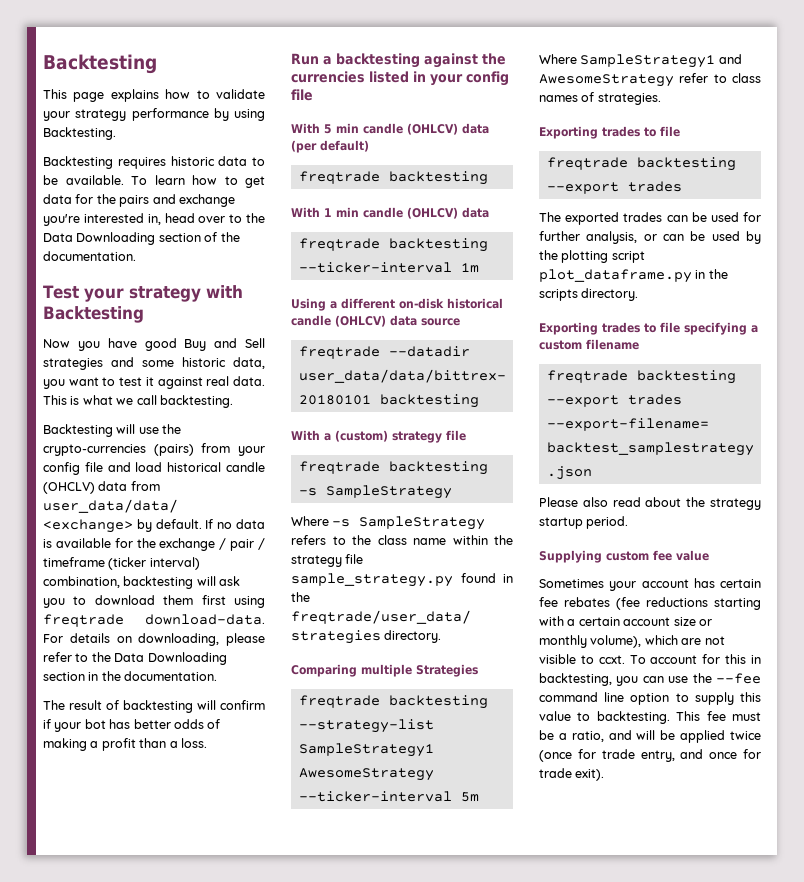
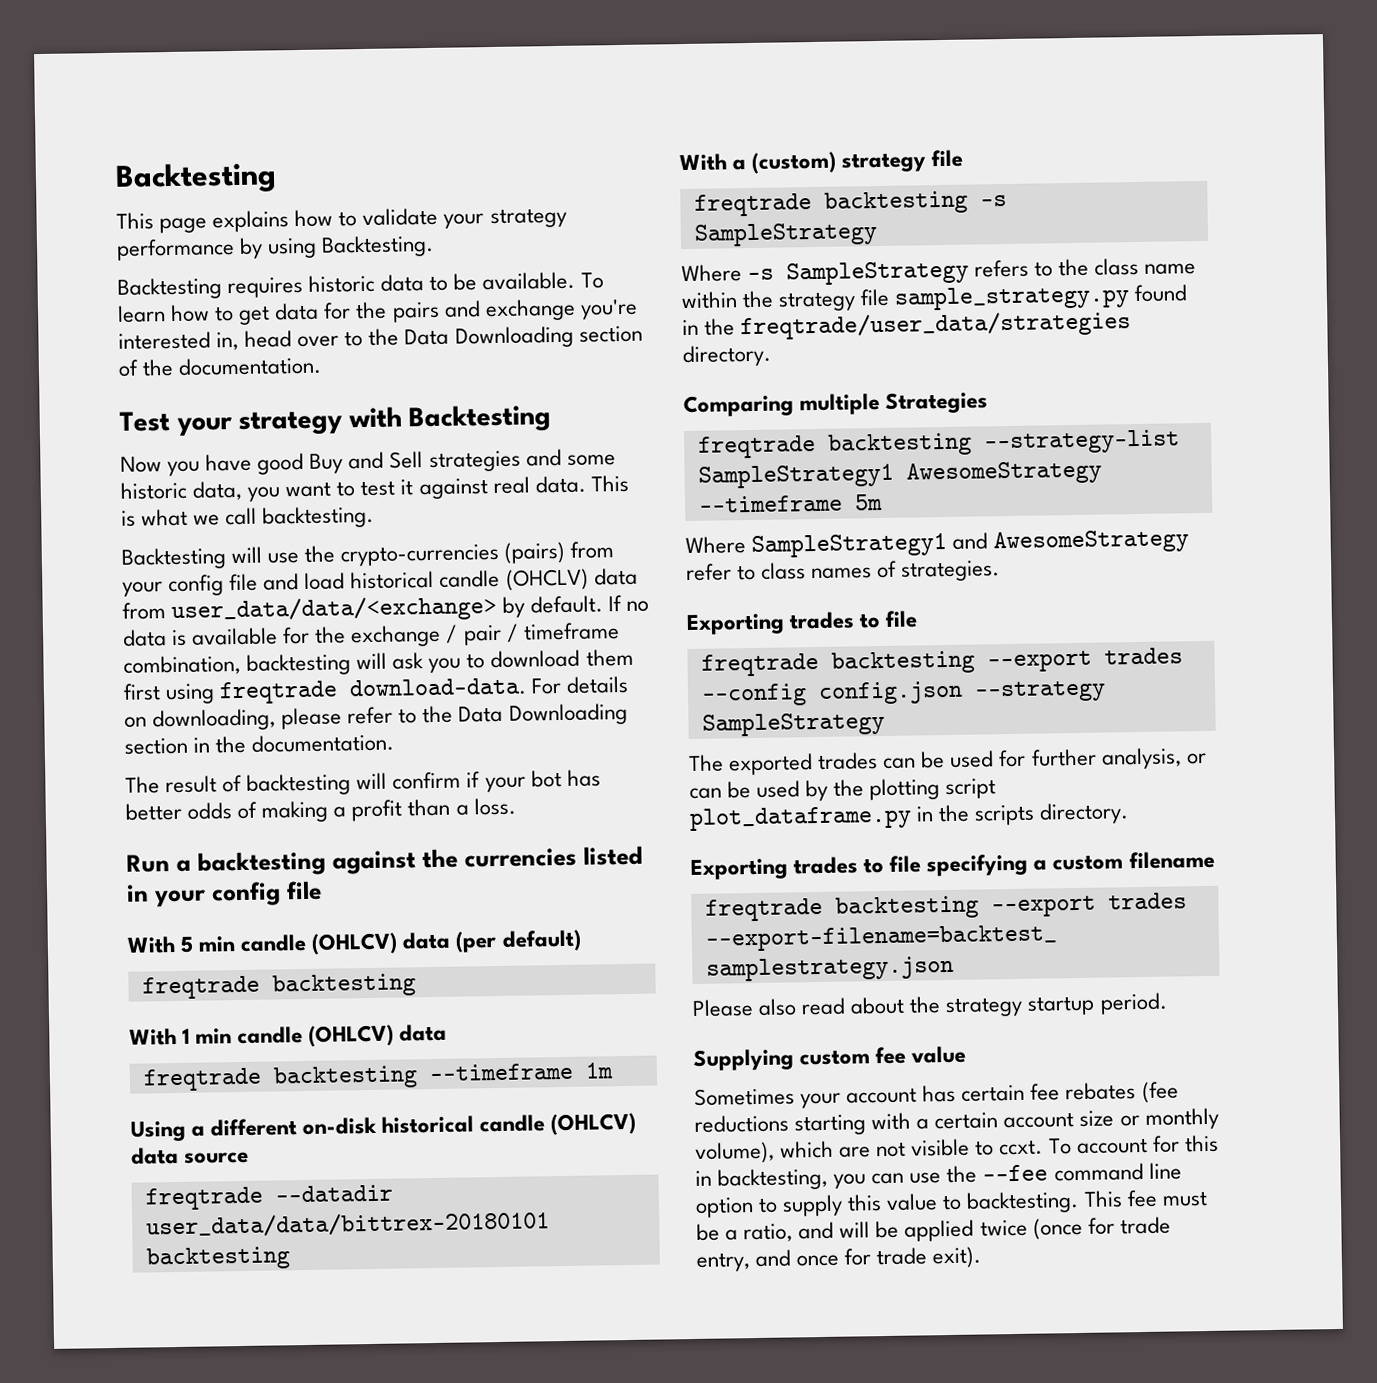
- If no data is available for the exchange / pair / timeframe (ticker interval) combination, backtesting will ask you to download them first using freqtrade download-data.
+ If no data is available for the exchange / pair / timeframe combination, backtesting will ask you to download them first using freqtrade download-data.
- freqtrade backtesting --ticker-interval 1m
+ freqtrade backtesting --timeframe 1m
- freqtrade backtesting --strategy-list SampleStrategy1 AwesomeStrategy --ticker-interval 5m
+ freqtrade backtesting --strategy-list SampleStrategy1 AwesomeStrategy --timeframe 5m
  Where SampleStrategy1 and AwesomeStrategy refer to class names of strategies.
  Exporting trades to file
- freqtrade backtesting --export trades
+ freqtrade backtesting --export trades --config config.json --strategy SampleStrategy

